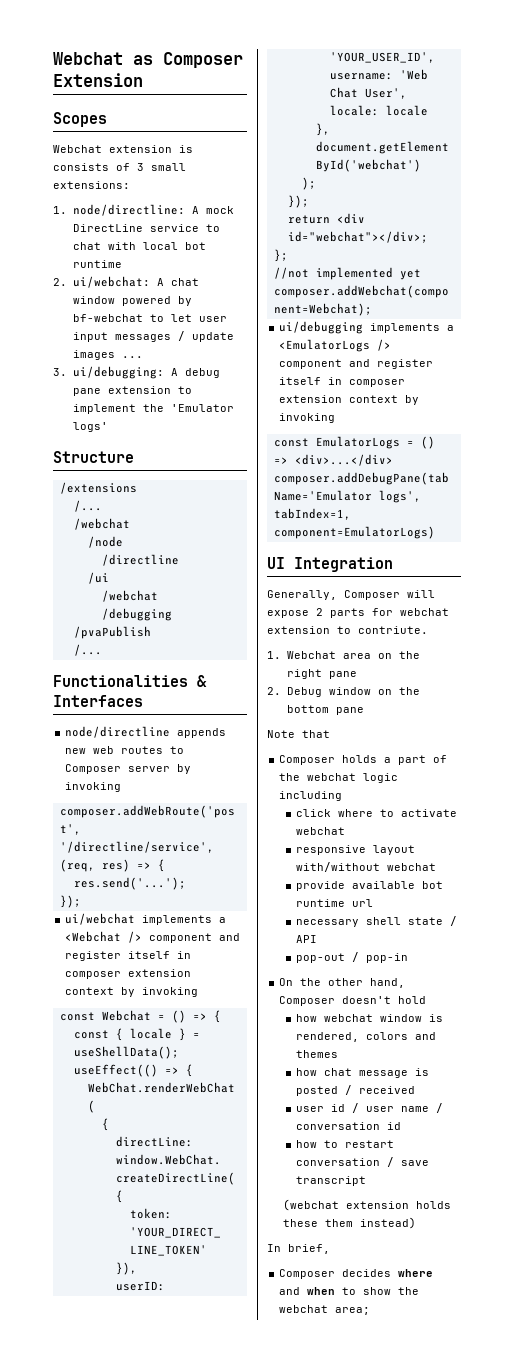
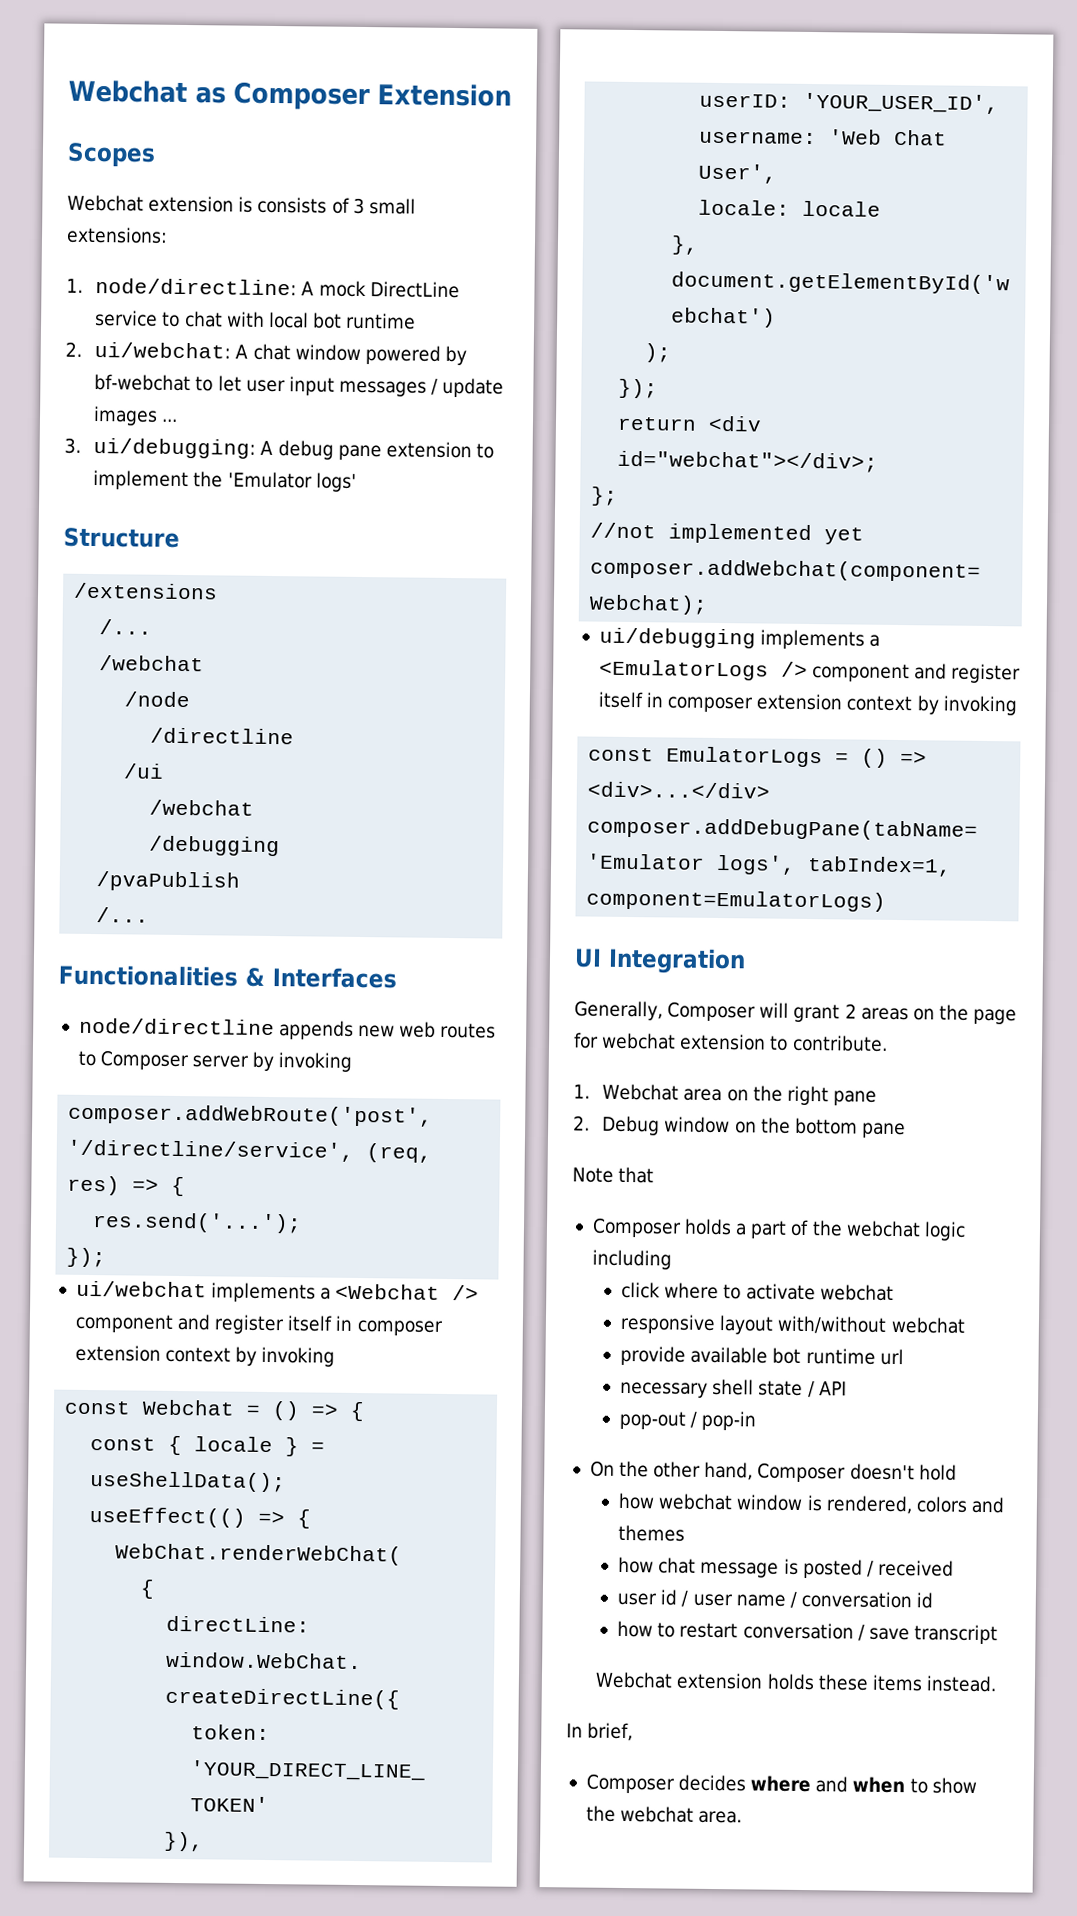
- Generally, Composer will expose 2 parts for webchat extension to contriute.
+ Generally, Composer will grant 2 areas on the page for webchat extension to contribute.
- (webchat extension holds these them instead)
+ Webchat extension holds these items instead.
- Composer decides where and when to show the webchat area;
+ Composer decides where and when to show the webchat area.

